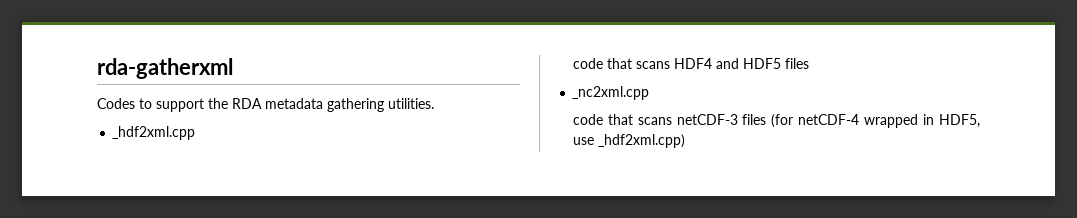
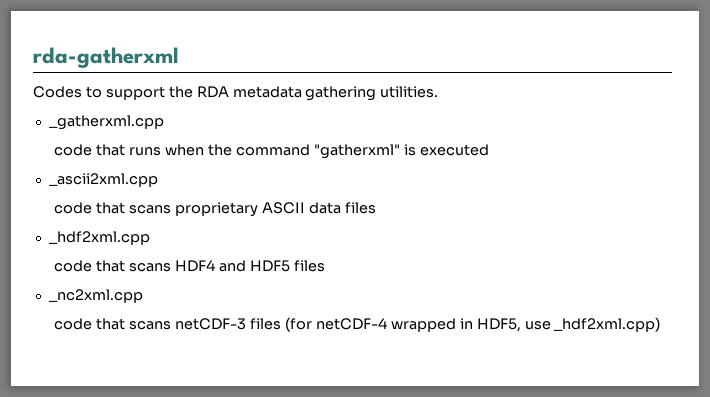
+ _gatherxml.cpp
+ code that runs when the command "gatherxml" is executed
+ _ascii2xml.cpp
+ code that scans proprietary ASCII data files

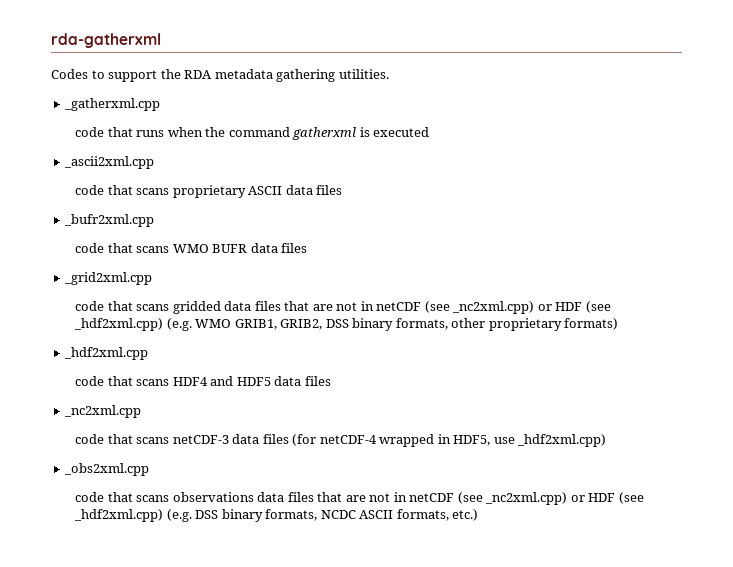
- code that runs when the command "gatherxml" is executed
+ code that runs when the command gatherxml is executed
+ _bufr2xml.cpp
+ code that scans WMO BUFR data files
+ _grid2xml.cpp
+ code that scans gridded data files that are not in netCDF (see _nc2xml.cpp) or HDF (see _hdf2xml.cpp) (e.g. WMO GRIB1, GRIB2, DSS binary formats, other proprietary formats)
- code that scans HDF4 and HDF5 files
+ code that scans HDF4 and HDF5 data files
- code that scans netCDF-3 files (for netCDF-4 wrapped in HDF5, use _hdf2xml.cpp)
+ code that scans netCDF-3 data files (for netCDF-4 wrapped in HDF5, use _hdf2xml.cpp)
+ _obs2xml.cpp
+ code that scans observations data files that are not in netCDF (see _nc2xml.cpp) or HDF (see _hdf2xml.cpp) (e.g. DSS binary formats, NCDC ASCII formats, etc.)

